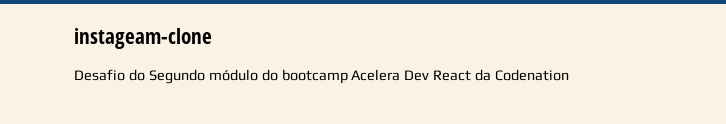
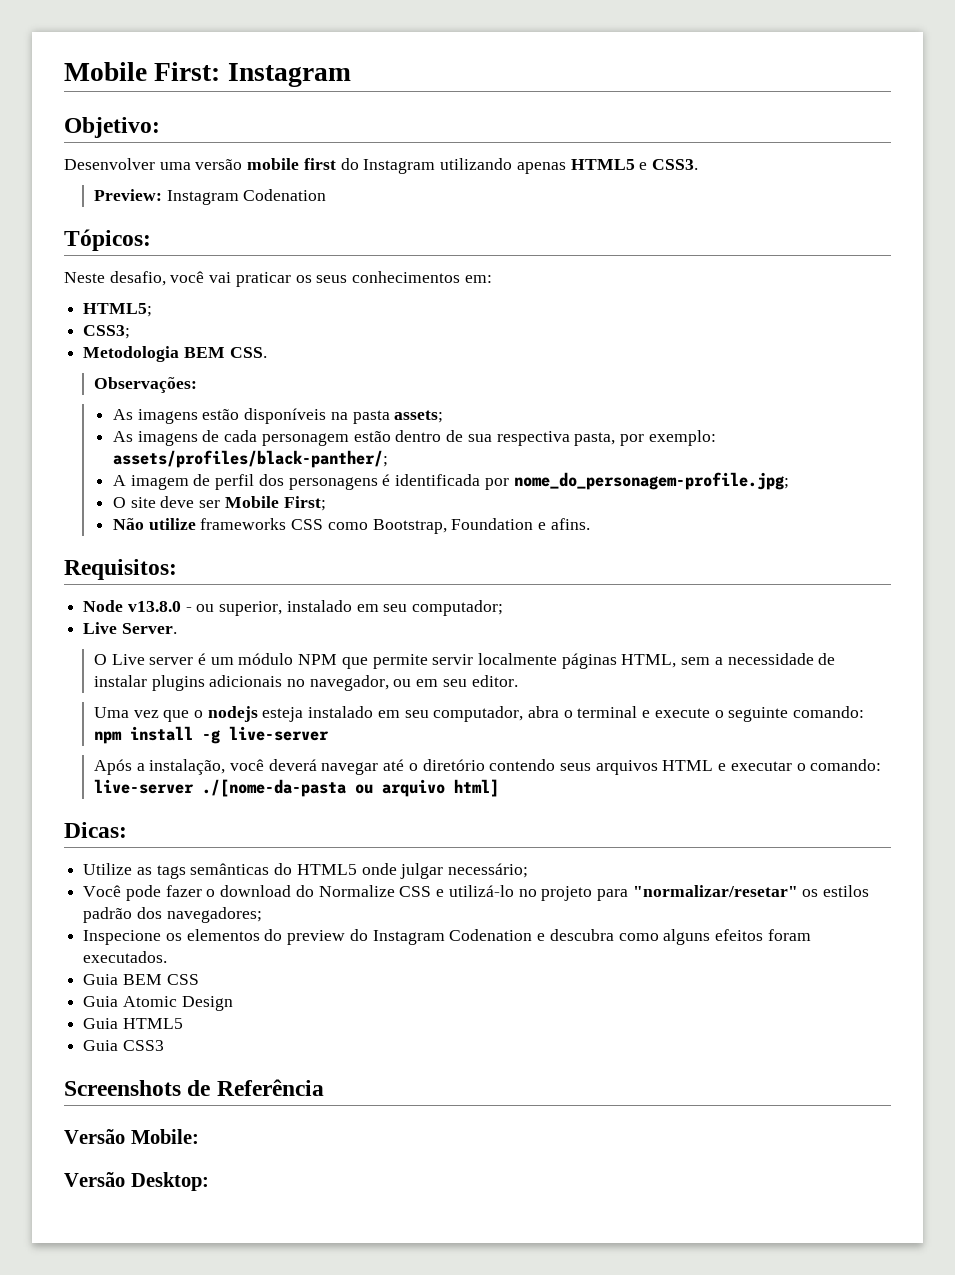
- instageam-clone
- Desafio do Segundo módulo do bootcamp Acelera Dev React da Codenation
+ Mobile First: Instagram
+ Objetivo:
+ Desenvolver uma versão mobile first do Instagram utilizando apenas HTML5 e CSS3.
+ Preview: Instagram Codenation
+ Tópicos:
+ Neste desafio, você vai praticar os seus conhecimentos em:
+ HTML5;
+ CSS3;
+ Metodologia BEM CSS.
+ Observações:
+ As imagens estão disponíveis na pasta assets;
+ As imagens de cada personagem estão dentro de sua respectiva pasta, por exemplo: assets/profiles/black-panther/;
+ A imagem de perfil dos personagens é identificada por nome_do_personagem-profile.jpg;
+ O site deve ser Mobile First;
+ Não utilize frameworks CSS como Bootstrap, Foundation e afins.
+ Requisitos:
+ Node v13.8.0 - ou superior, instalado em seu computador;
+ Live Server.
+ O Live server é um módulo NPM que permite servir localmente páginas HTML, sem a necessidade de instalar plugins adicionais no navegador, ou em seu editor.
+ Uma vez que o nodejs esteja instalado em seu computador, abra o terminal e execute o seguinte comando: npm install -g live-server
+ Após a instalação, você deverá navegar até o diretório contendo seus arquivos HTML e executar o comando: live-server ./[nome-da-pasta ou arquivo html]
+ Dicas:
+ Utilize as tags semânticas do HTML5 onde julgar necessário;
+ Você pode fazer o download do Normalize CSS e utilizá-lo no projeto para "normalizar/resetar" os estilos padrão dos navegadores;
+ Inspecione os elementos do preview do Instagram Codenation e descubra como alguns efeitos foram executados.
+ Guia BEM CSS
+ Guia Atomic Design
+ Guia HTML5
+ Guia CSS3
+ Screenshots de Referência
+ Versão Mobile:
+ Versão Desktop:

